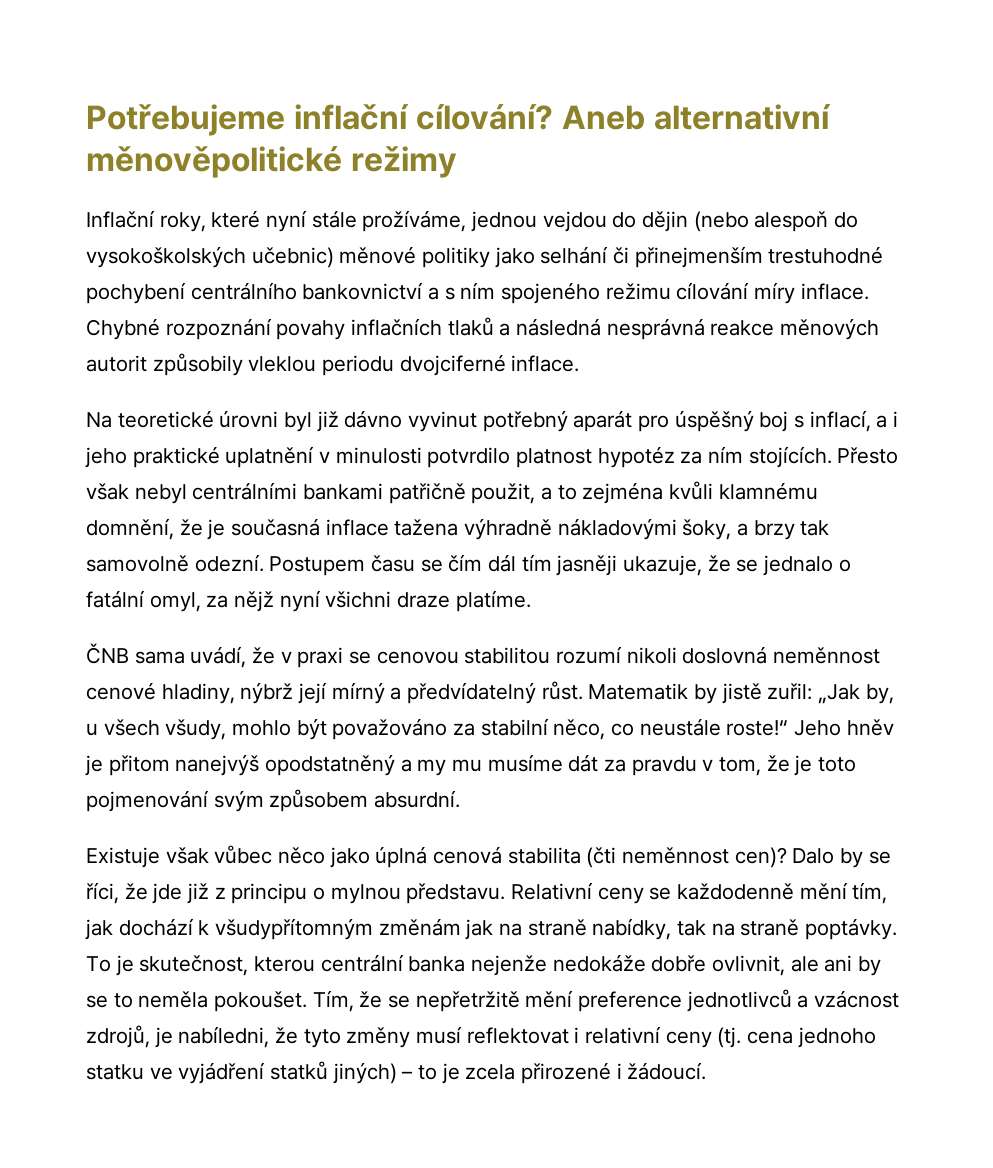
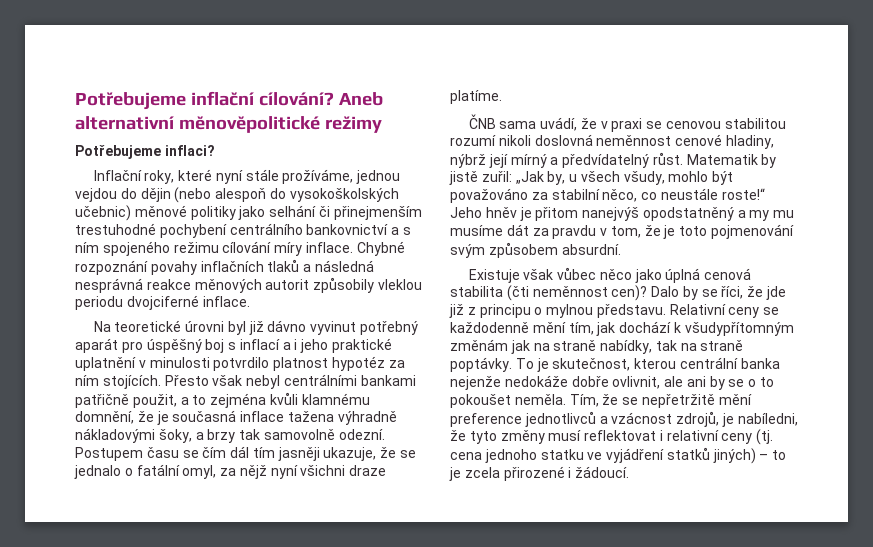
+ Potřebujeme inflaci?
- Na teoretické úrovni byl již dávno vyvinut potřebný aparát pro úspěšný boj s inflací, a i jeho praktické uplatnění v minulosti potvrdilo platnost hypotéz za ním stojících.
+ Na teoretické úrovni byl již dávno vyvinut potřebný aparát pro úspěšný boj s inflací a i jeho praktické uplatnění v minulosti potvrdilo platnost hypotéz za ním stojících.
- To je skutečnost, kterou centrální banka nejenže nedokáže dobře ovlivnit, ale ani by se to neměla pokoušet.
+ To je skutečnost, kterou centrální banka nejenže nedokáže dobře ovlivnit, ale ani by se o to pokoušet neměla.

